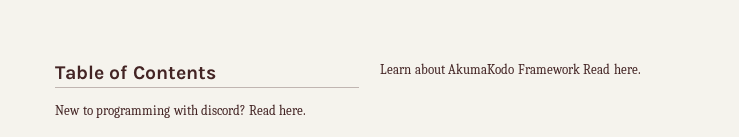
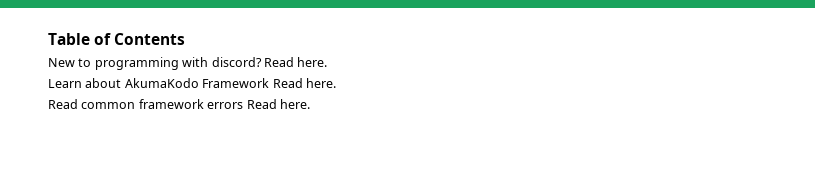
+ Read common framework errors Read here.

